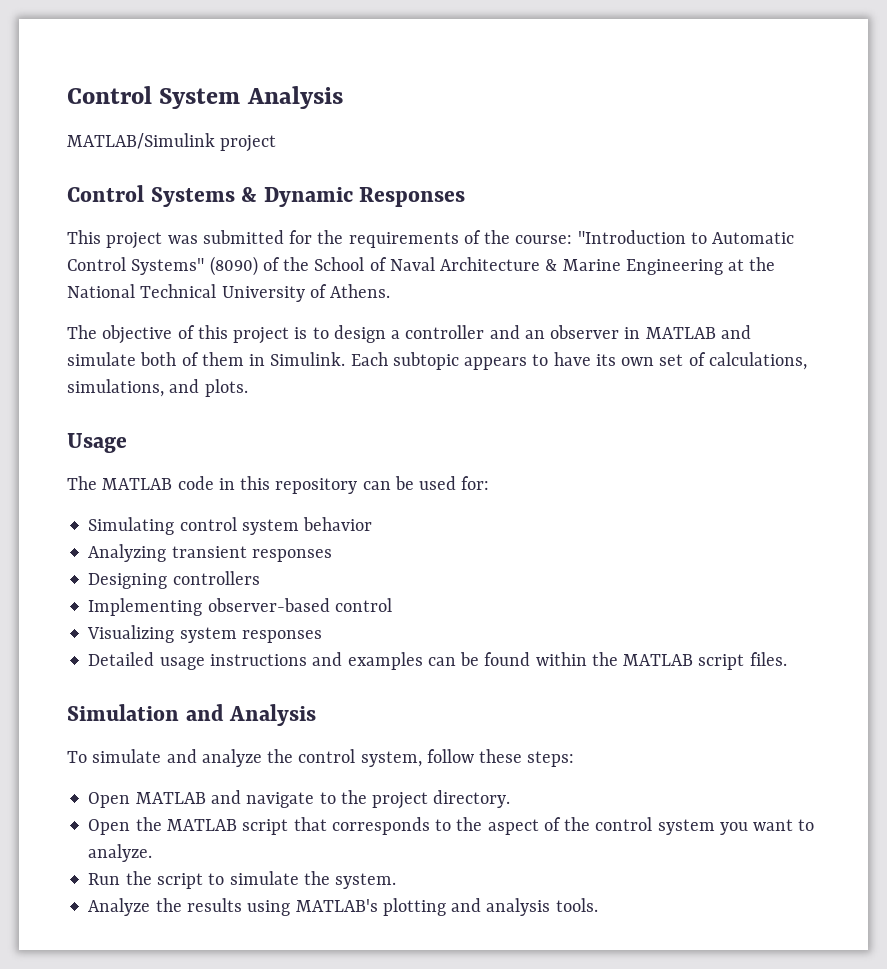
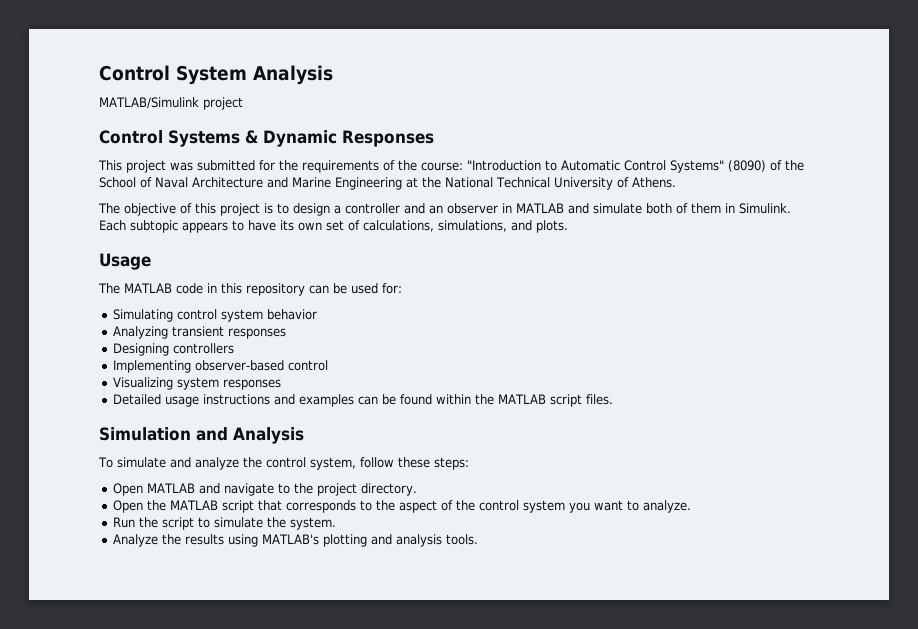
- This project was submitted for the requirements of the course: "Introduction to Automatic Control Systems" (8090) of the School of Naval Architecture & Marine Engineering at the National Technical University of Athens.
+ This project was submitted for the requirements of the course: "Introduction to Automatic Control Systems" (8090) of the School of Naval Architecture and Marine Engineering at the National Technical University of Athens.

